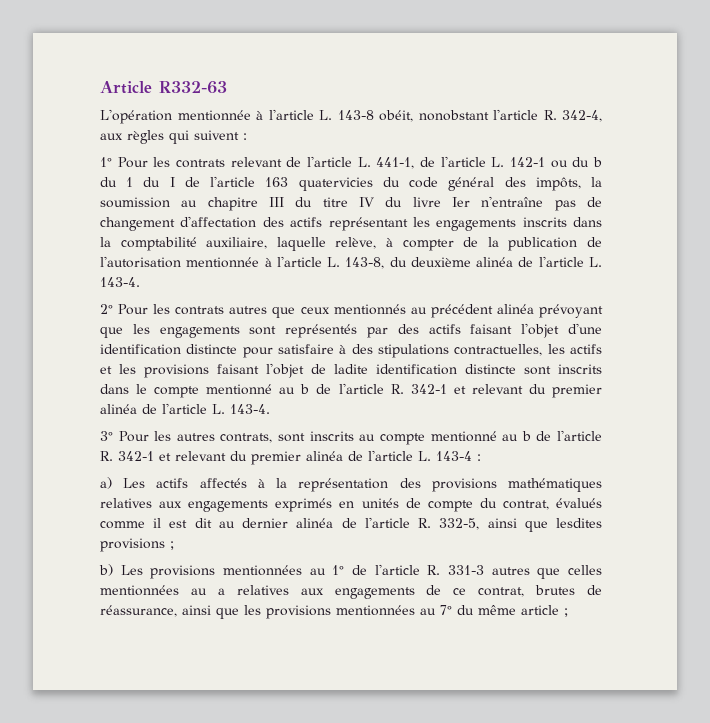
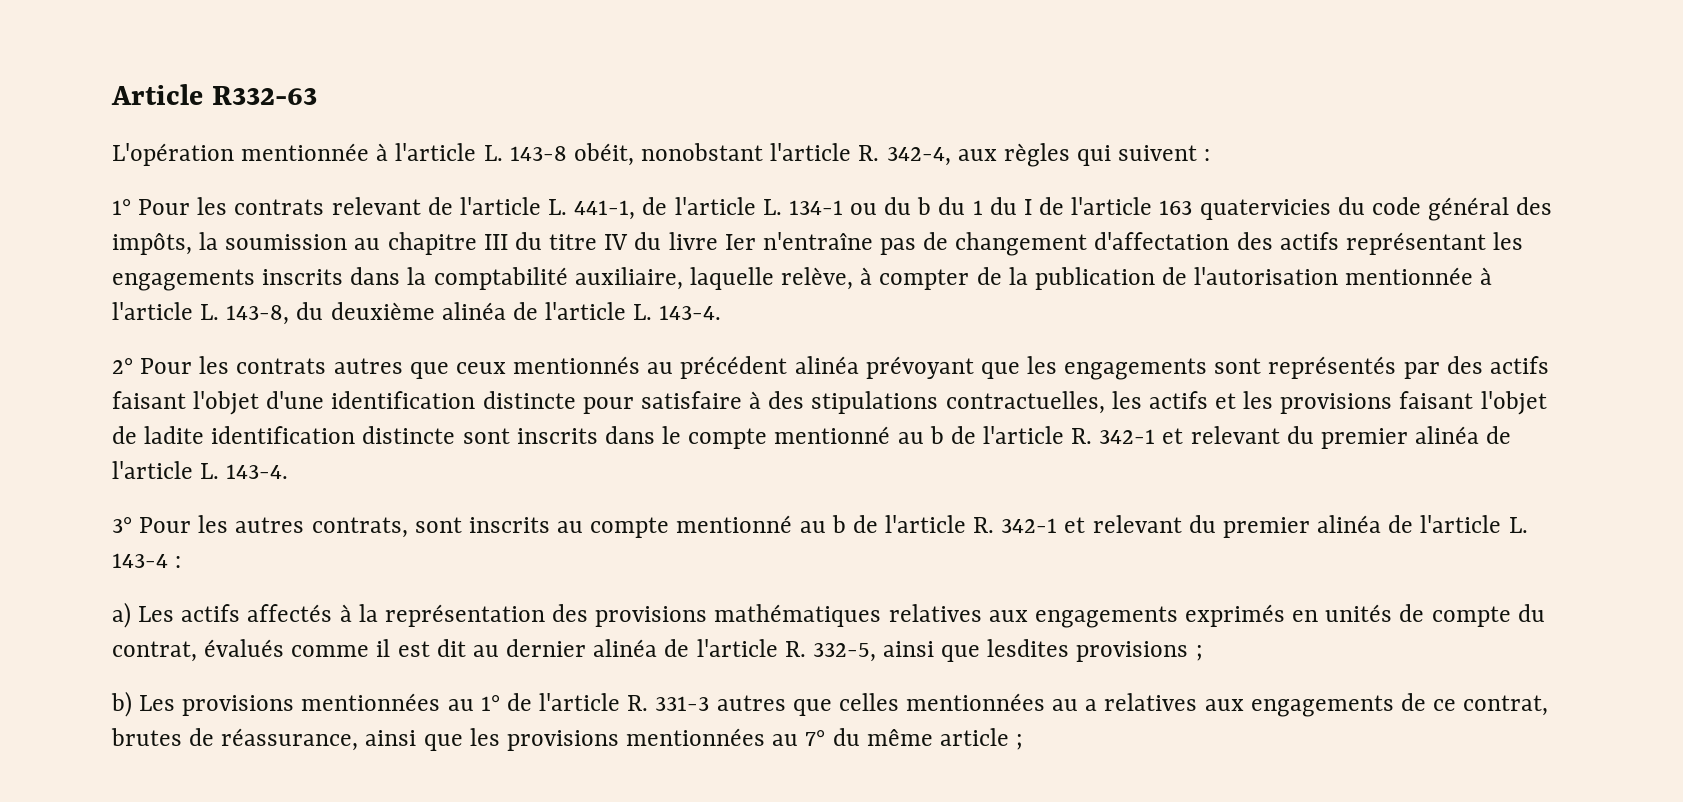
- 1° Pour les contrats relevant de l'article L. 441-1, de l'article L. 142-1 ou du b du 1 du I de l'article 163 quatervicies du code général des impôts, la soumission au chapitre III du titre IV du livre Ier n'entraîne pas de changement d'affectation des actifs représentant les engagements inscrits dans la comptabilité auxiliaire, laquelle relève, à compter de la publication de l'autorisation mentionnée à l'article L. 143-8, du deuxième alinéa de l'article L. 143-4.
+ 1° Pour les contrats relevant de l'article L. 441-1, de l'article L. 134-1 ou du b du 1 du I de l'article 163 quatervicies du code général des impôts, la soumission au chapitre III du titre IV du livre Ier n'entraîne pas de changement d'affectation des actifs représentant les engagements inscrits dans la comptabilité auxiliaire, laquelle relève, à compter de la publication de l'autorisation mentionnée à l'article L. 143-8, du deuxième alinéa de l'article L. 143-4.

